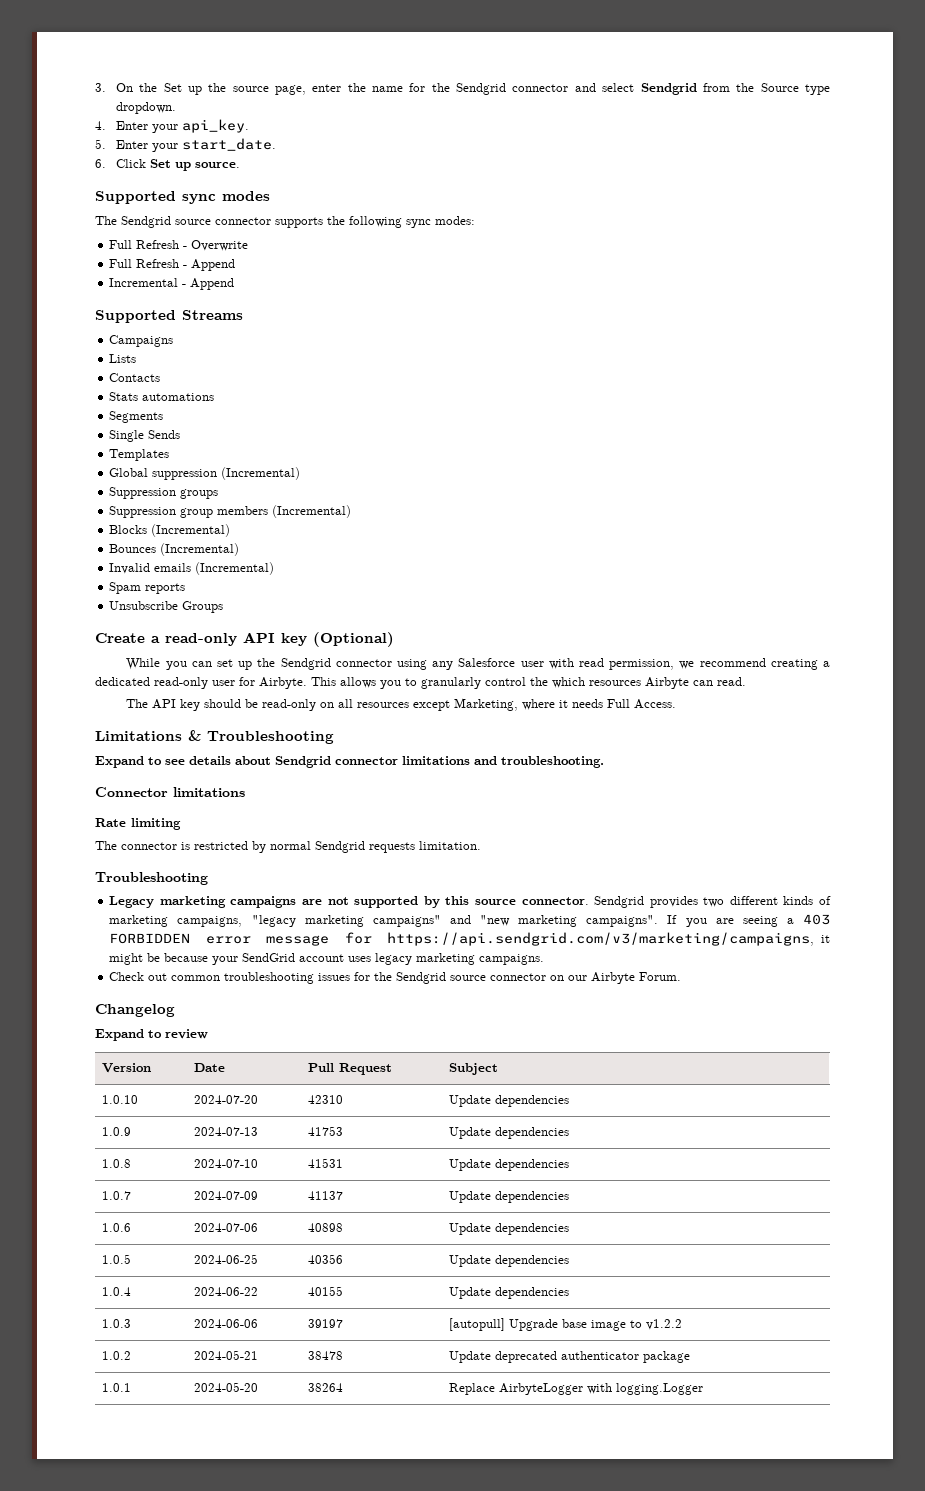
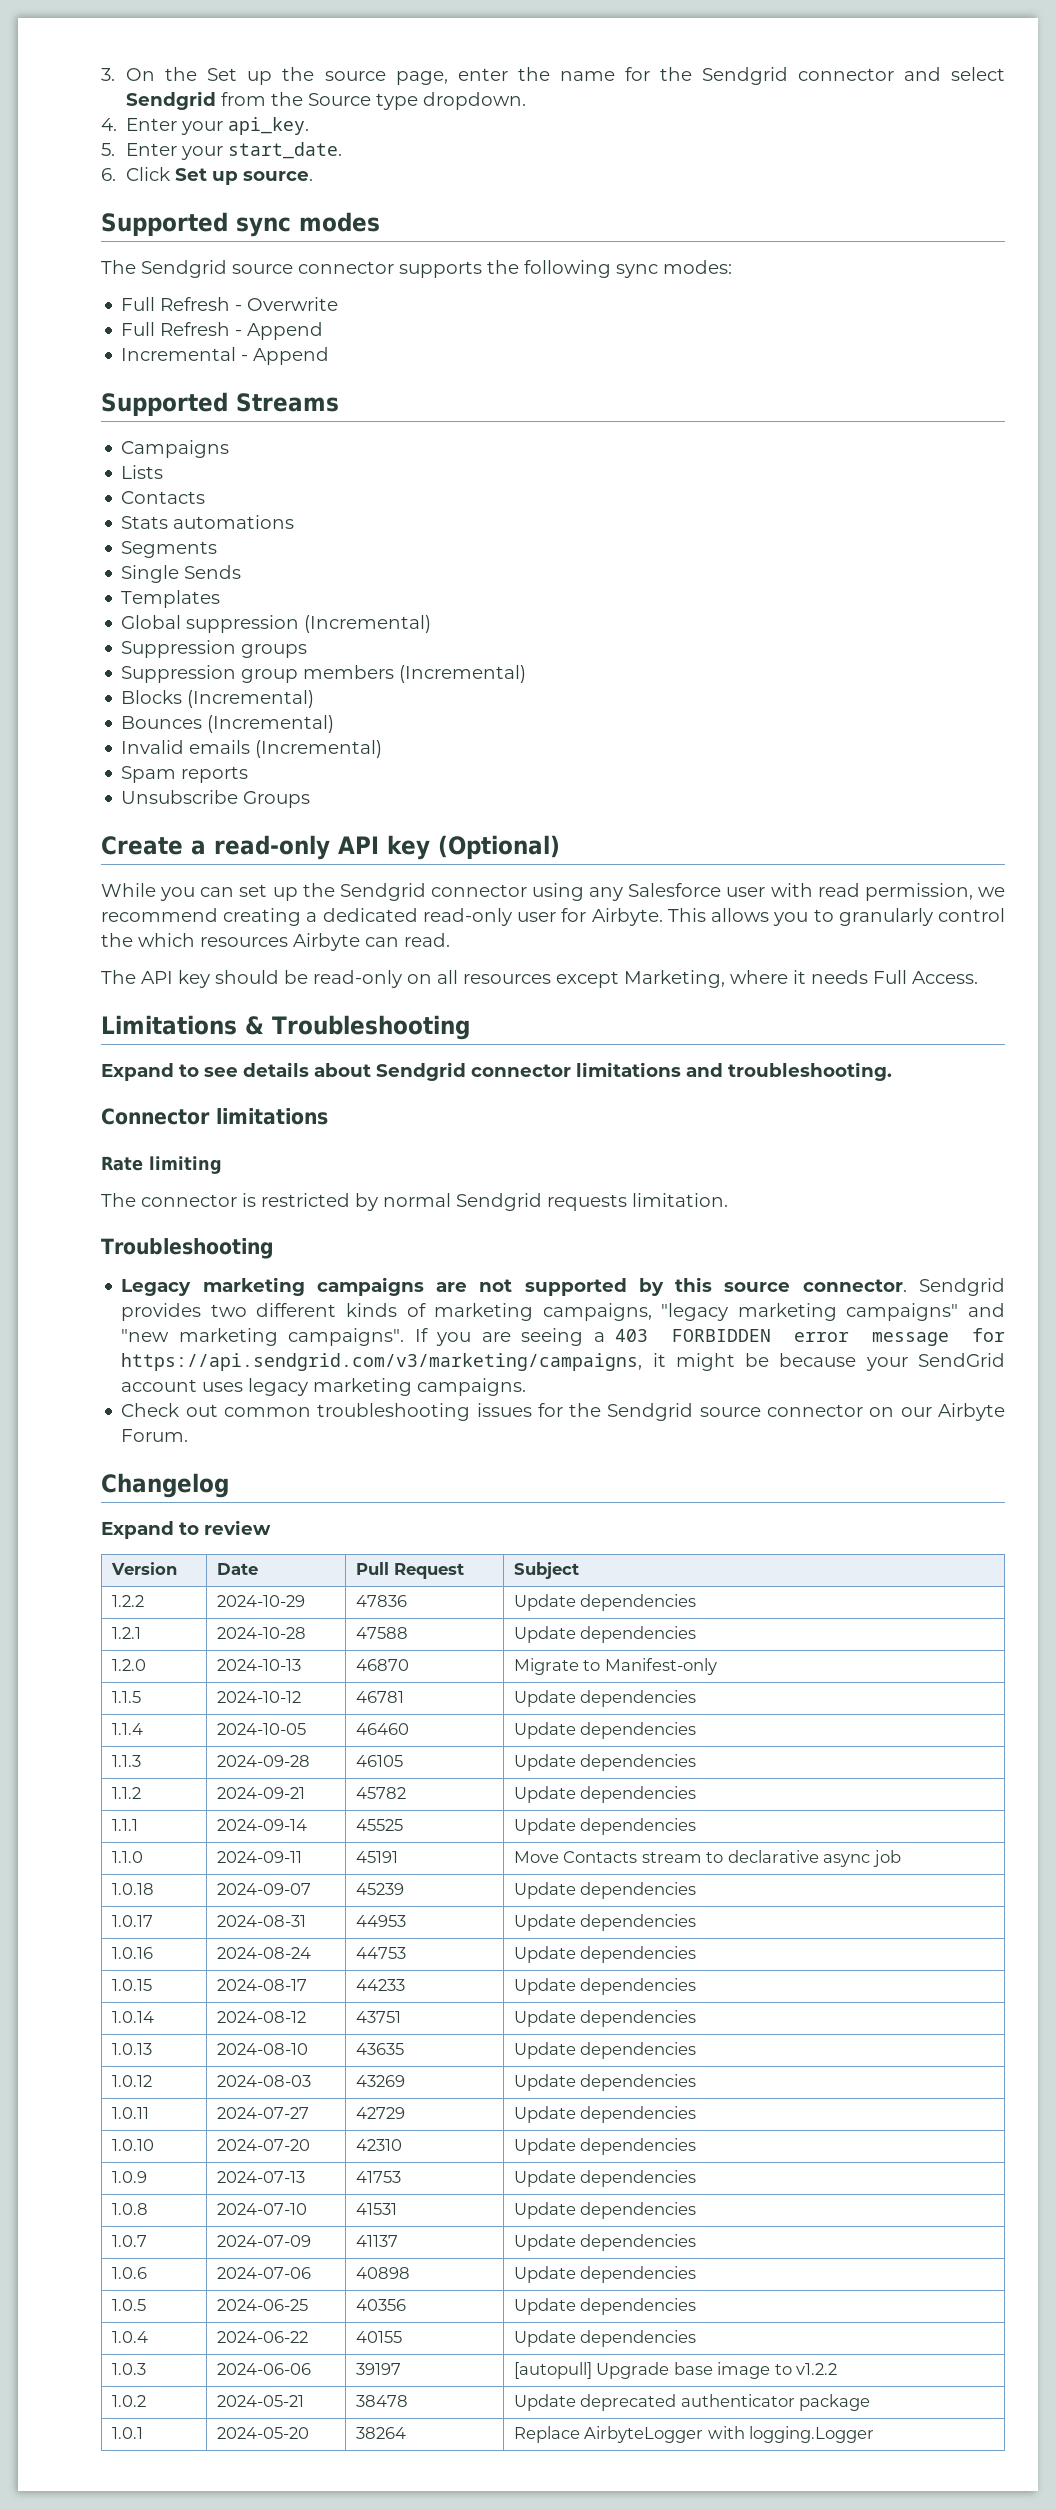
+ 1.2.2 | 2024-10-29 | 47836 | Update dependencies
+ 1.2.1 | 2024-10-28 | 47588 | Update dependencies
+ 1.2.0 | 2024-10-13 | 46870 | Migrate to Manifest-only
+ 1.1.5 | 2024-10-12 | 46781 | Update dependencies
+ 1.1.4 | 2024-10-05 | 46460 | Update dependencies
+ 1.1.3 | 2024-09-28 | 46105 | Update dependencies
+ 1.1.2 | 2024-09-21 | 45782 | Update dependencies
+ 1.1.1 | 2024-09-14 | 45525 | Update dependencies
+ 1.1.0 | 2024-09-11 | 45191 | Move Contacts stream to declarative async job
+ 1.0.18 | 2024-09-07 | 45239 | Update dependencies
+ 1.0.17 | 2024-08-31 | 44953 | Update dependencies
+ 1.0.16 | 2024-08-24 | 44753 | Update dependencies
+ 1.0.15 | 2024-08-17 | 44233 | Update dependencies
+ 1.0.14 | 2024-08-12 | 43751 | Update dependencies
+ 1.0.13 | 2024-08-10 | 43635 | Update dependencies
+ 1.0.12 | 2024-08-03 | 43269 | Update dependencies
+ 1.0.11 | 2024-07-27 | 42729 | Update dependencies

